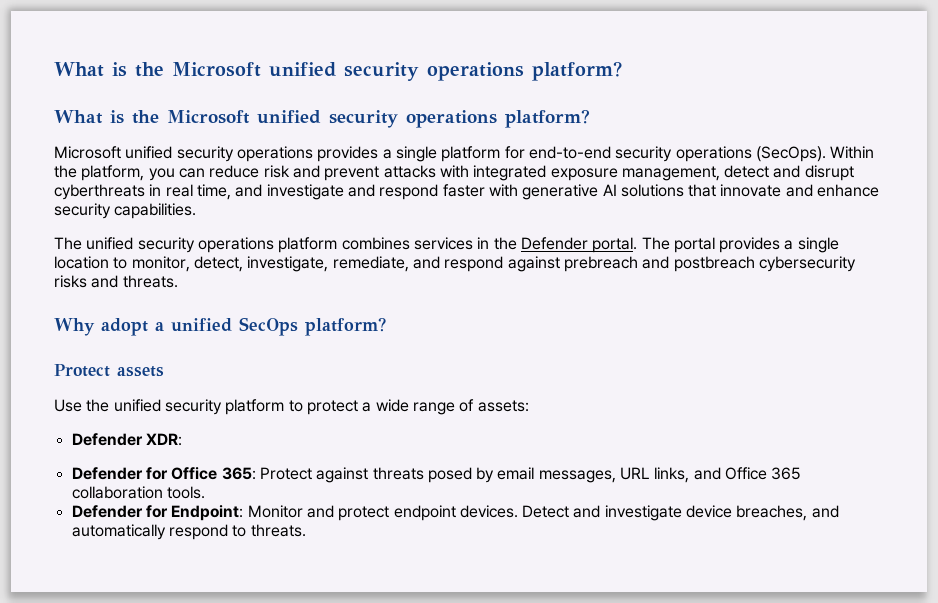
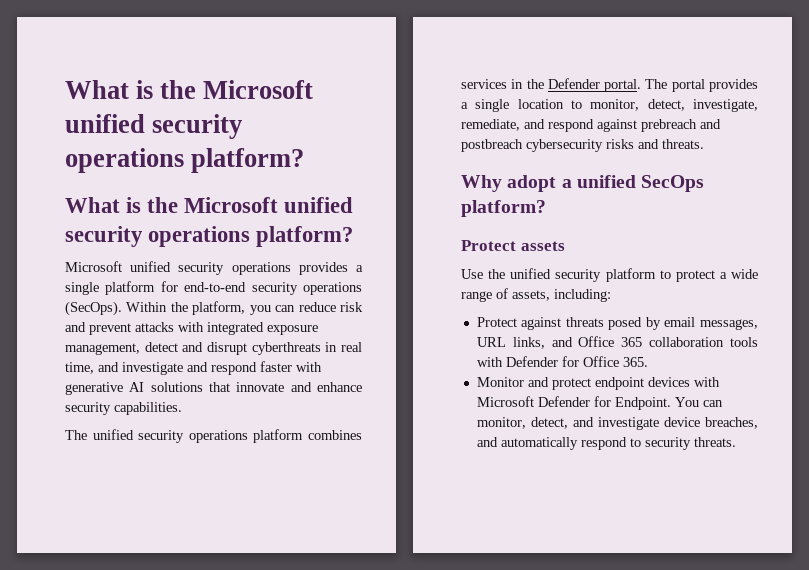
- Use the unified security platform to protect a wide range of assets:
- Defender XDR:
- Defender for Office 365: Protect against threats posed by email messages, URL links, and Office 365 collaboration tools.
- Defender for Endpoint: Monitor and protect endpoint devices. Detect and investigate device breaches, and automatically respond to threats.
+ Use the unified security platform to protect a wide range of assets, including:
+ Protect against threats posed by email messages, URL links, and Office 365 collaboration tools with Defender for Office 365.
+ Monitor and protect endpoint devices with Microsoft Defender for Endpoint. You can monitor, detect, and investigate device breaches, and automatically respond to security threats.

